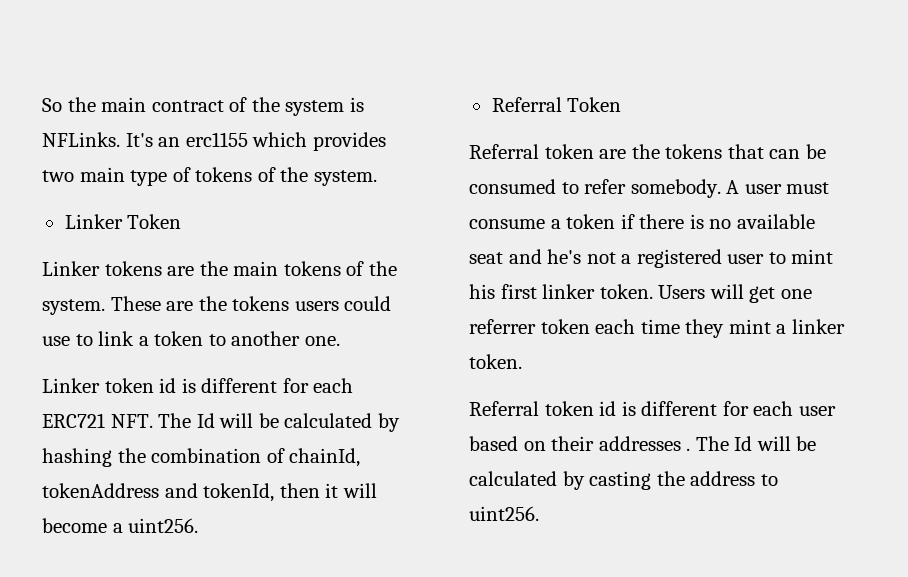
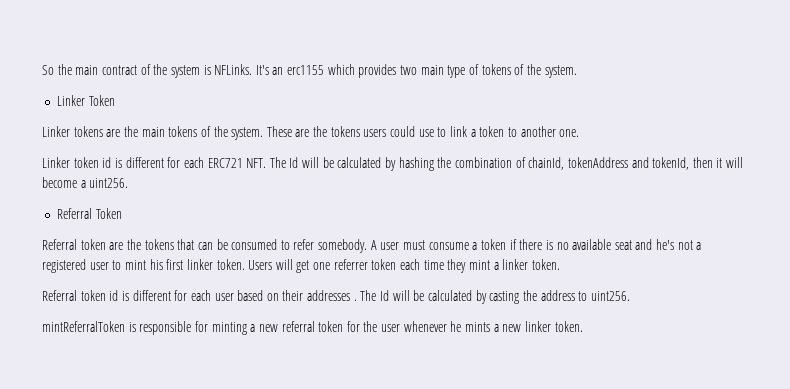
+ mintReferralToken is responsible for minting a new referral token for the user whenever he mints a new linker token.

